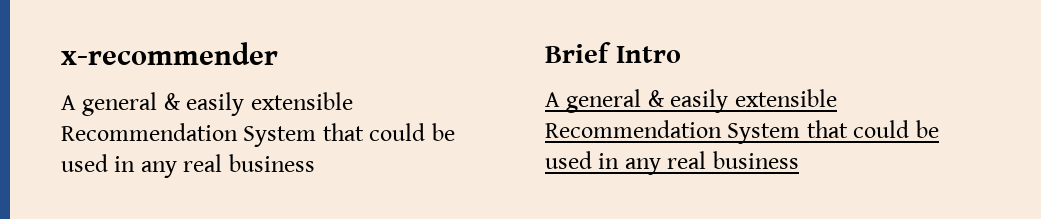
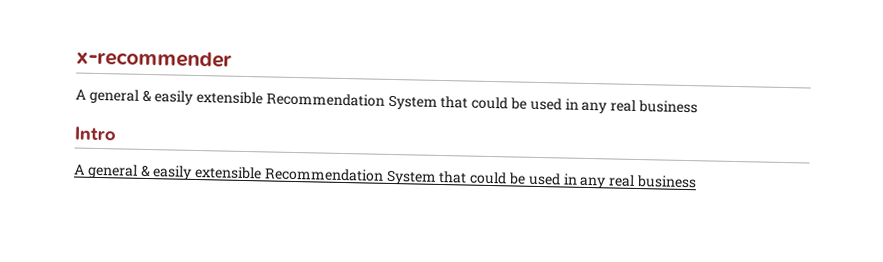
- Brief Intro
+ Intro

